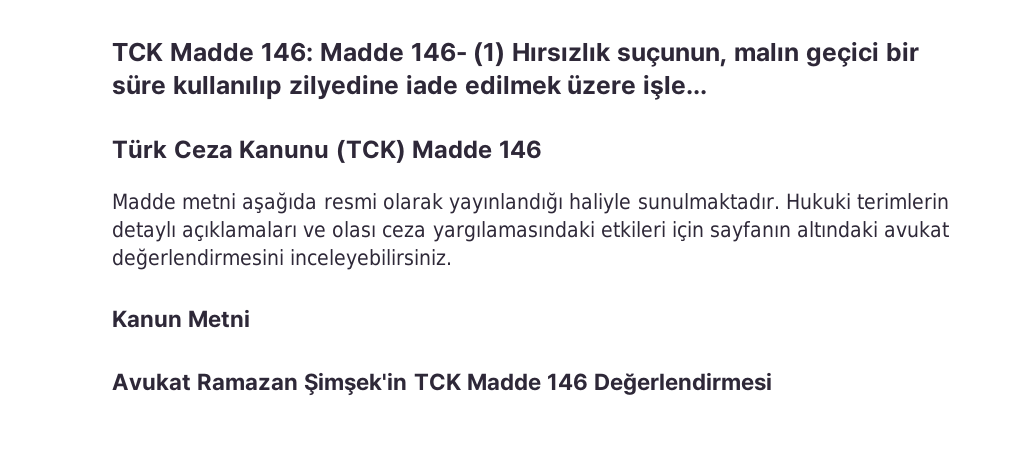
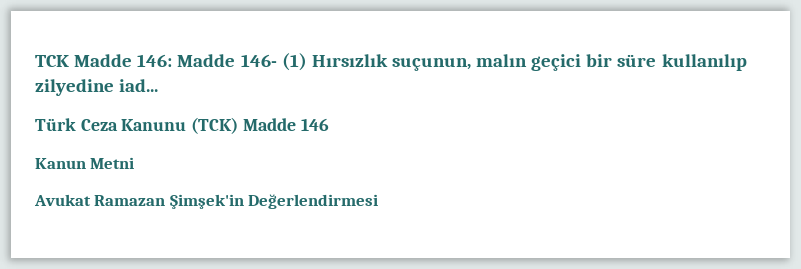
- TCK Madde 146: Madde 146- (1) Hırsızlık suçunun, malın geçici bir süre kullanılıp zilyedine iade edilmek üzere işle...
+ TCK Madde 146: Madde 146- (1) Hırsızlık suçunun, malın geçici bir süre kullanılıp zilyedine iad...
- Madde metni aşağıda resmi olarak yayınlandığı haliyle sunulmaktadır. Hukuki terimlerin detaylı açıklamaları ve olası ceza yargılamasındaki etkileri için sayfanın altındaki avukat değerlendirmesini inceleyebilirsiniz.
- Avukat Ramazan Şimşek'in TCK Madde 146 Değerlendirmesi
+ Avukat Ramazan Şimşek'in Değerlendirmesi

